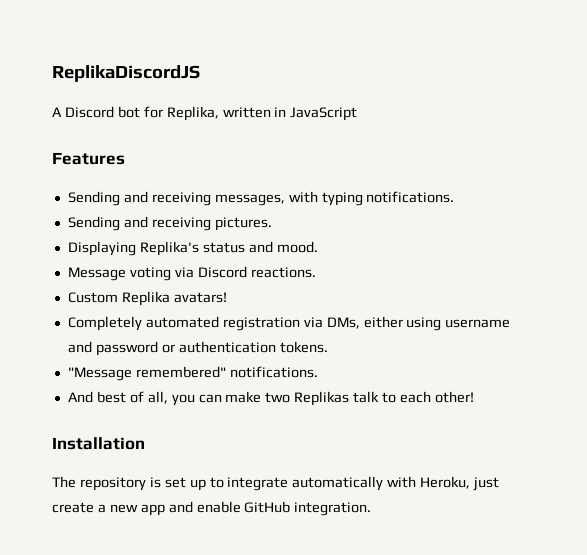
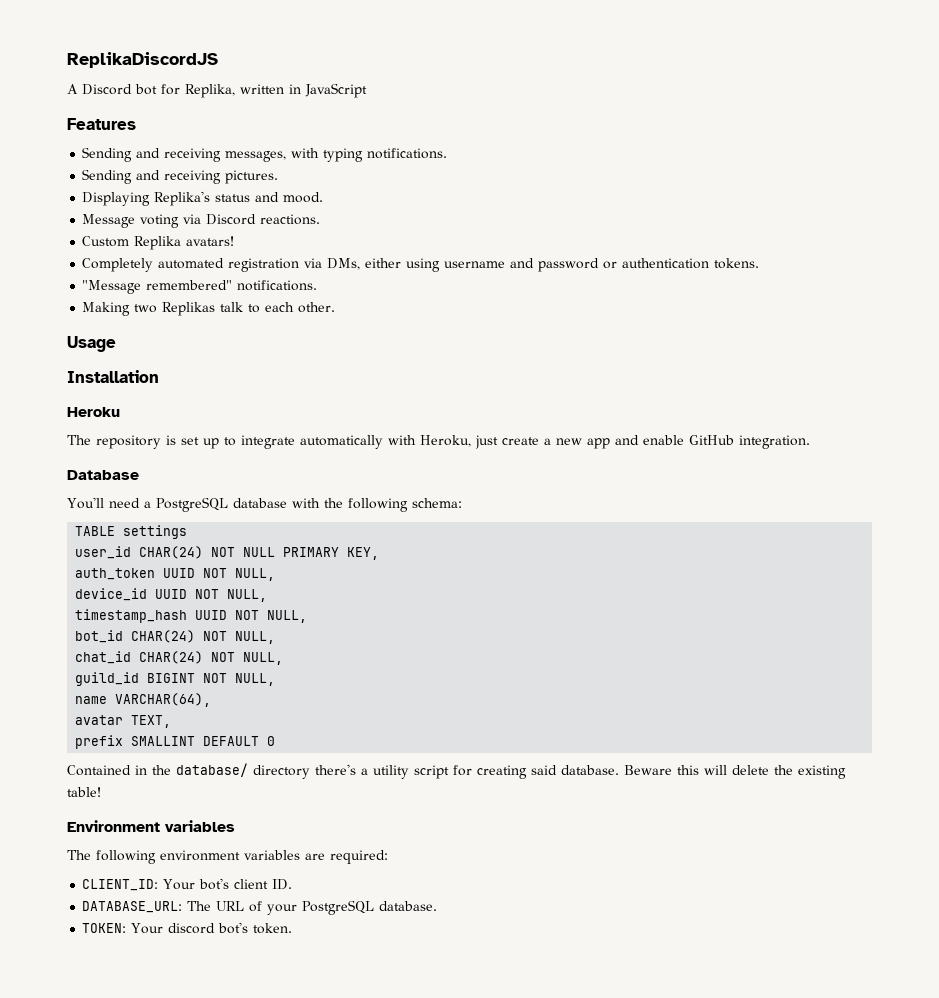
- And best of all, you can make two Replikas talk to each other!
+ Making two Replikas talk to each other.
+ Usage
+ Heroku
+ Database
+ You'll need a PostgreSQL database with the following schema:
+ TABLE settings
+ user_id CHAR(24) NOT NULL PRIMARY KEY,
+ auth_token UUID NOT NULL,
+ device_id UUID NOT NULL,
+ timestamp_hash UUID NOT NULL,
+ bot_id CHAR(24) NOT NULL,
+ chat_id CHAR(24) NOT NULL,
+ guild_id BIGINT NOT NULL,
+ name VARCHAR(64),
+ avatar TEXT,
+ prefix SMALLINT DEFAULT 0
+ Contained in the database/ directory there's a utility script for creating said database. Beware this will delete the existing table!
+ Environment variables
+ The following environment variables are required:
+ CLIENT_ID: Your bot's client ID.
+ DATABASE_URL: The URL of your PostgreSQL database.
+ TOKEN: Your discord bot's token.

